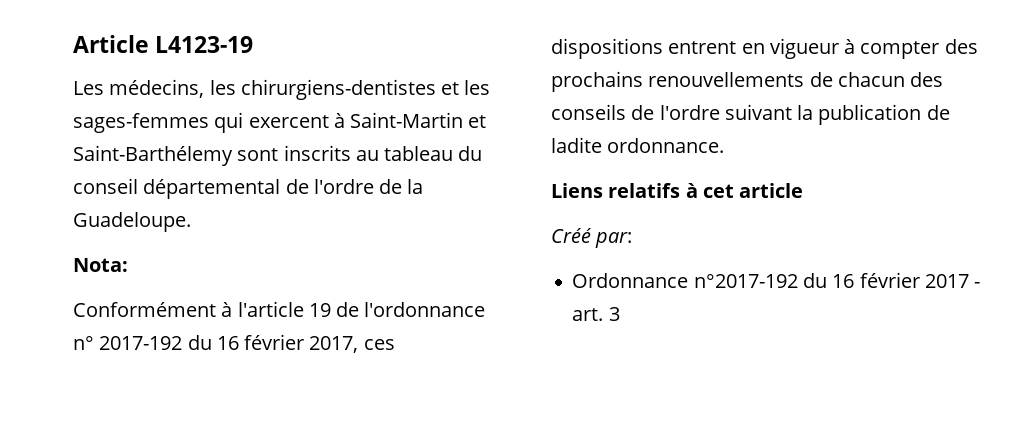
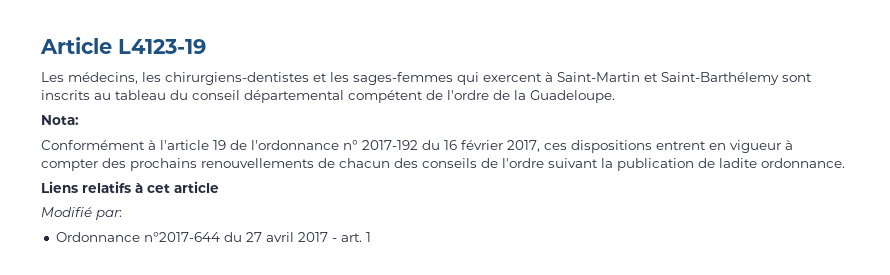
- Les médecins, les chirurgiens-dentistes et les sages-femmes qui exercent à Saint-Martin et Saint-Barthélemy sont inscrits au tableau du conseil départemental de l'ordre de la Guadeloupe.
+ Les médecins, les chirurgiens-dentistes et les sages-femmes qui exercent à Saint-Martin et Saint-Barthélemy sont inscrits au tableau du conseil départemental compétent de l'ordre de la Guadeloupe.
- Créé par:
+ Modifié par:
- Ordonnance n°2017-192 du 16 février 2017 - art. 3
+ Ordonnance n°2017-644 du 27 avril 2017 - art. 1

